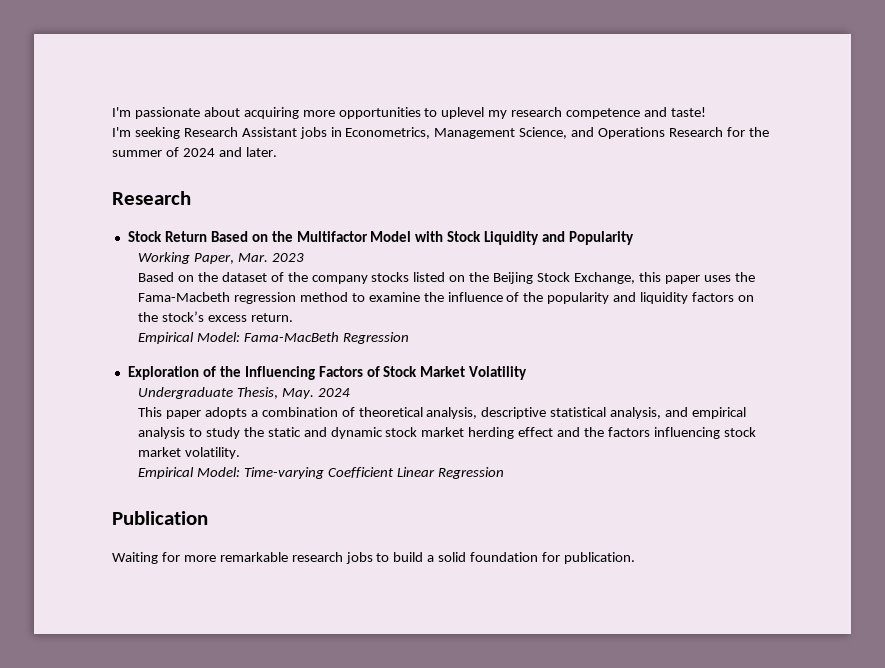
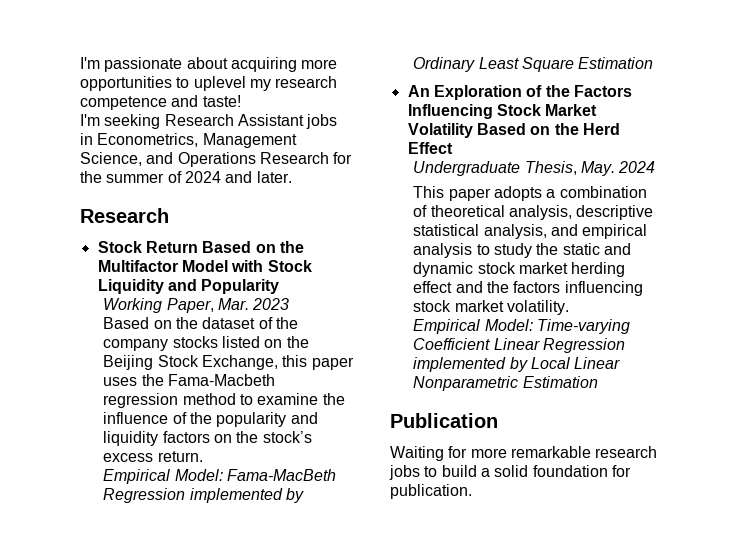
- Empirical Model: Fama-MacBeth Regression
- Exploration of the Influencing Factors of Stock Market Volatility
+ Empirical Model: Fama-MacBeth Regression implemented by Ordinary Least Square Estimation
+ An Exploration of the Factors Influencing Stock Market Volatility Based on the Herd Effect
- Empirical Model: Time-varying Coefficient Linear Regression
+ Empirical Model: Time-varying Coefficient Linear Regression implemented by Local Linear Nonparametric Estimation

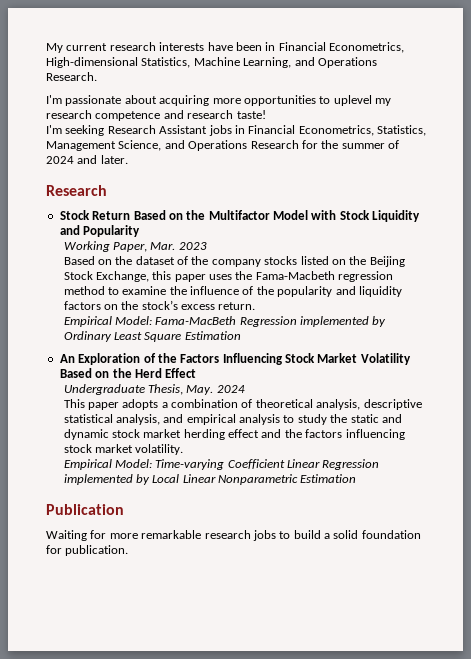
+ My current research interests have been in Financial Econometrics, High-dimensional Statistics, Machine Learning, and Operations Research.
- I'm passionate about acquiring more opportunities to uplevel my research competence and taste!
+ I'm passionate about acquiring more opportunities to uplevel my research competence and research taste!
- I'm seeking Research Assistant jobs in Econometrics, Management Science, and Operations Research for the summer of 2024 and later.
+ I'm seeking Research Assistant jobs in Financial Econometrics, Statistics, Management Science, and Operations Research for the summer of 2024 and later.

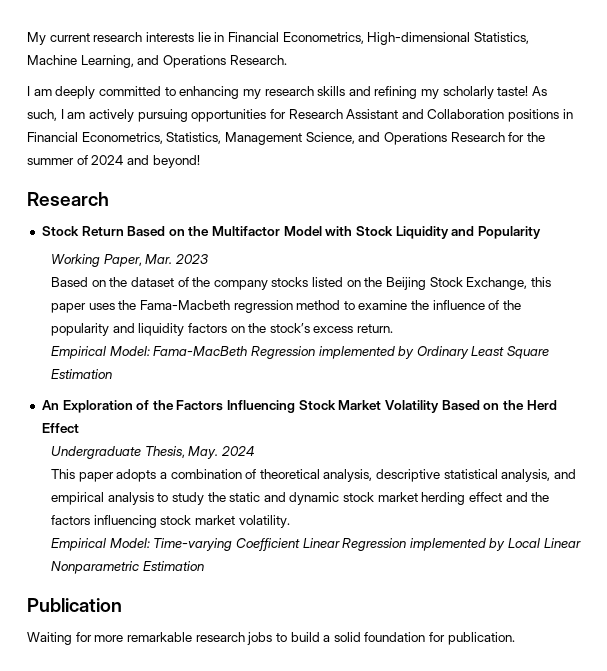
- My current research interests have been in Financial Econometrics, High-dimensional Statistics, Machine Learning, and Operations Research.
+ My current research interests lie in Financial Econometrics, High-dimensional Statistics, Machine Learning, and Operations Research.
- I'm passionate about acquiring more opportunities to uplevel my research competence and research taste!
- I'm seeking Research Assistant jobs in Financial Econometrics, Statistics, Management Science, and Operations Research for the summer of 2024 and later.
+ I am deeply committed to enhancing my research skills and refining my scholarly taste! As such, I am actively pursuing opportunities for Research Assistant and Collaboration positions in Financial Econometrics, Statistics, Management Science, and Operations Research for the summer of 2024 and beyond!

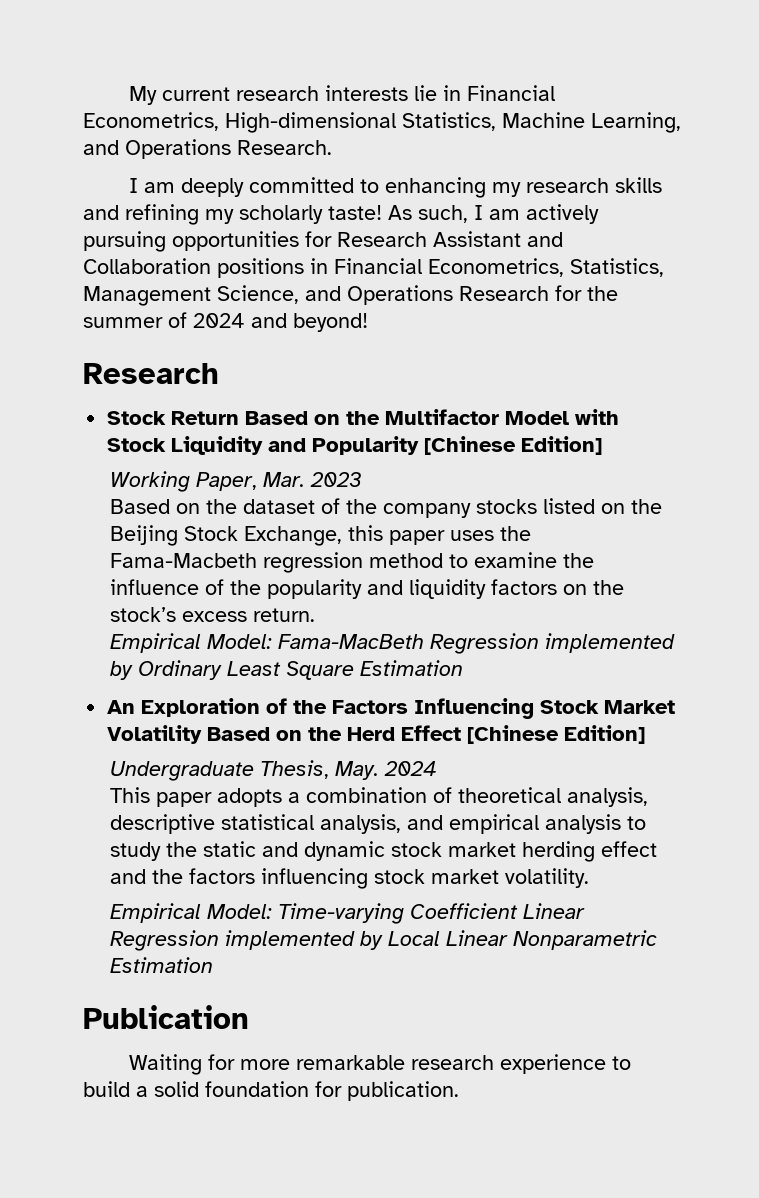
- Stock Return Based on the Multifactor Model with Stock Liquidity and Popularity
+ Stock Return Based on the Multifactor Model with Stock Liquidity and Popularity [Chinese Edition]
- An Exploration of the Factors Influencing Stock Market Volatility Based on the Herd Effect
+ An Exploration of the Factors Influencing Stock Market Volatility Based on the Herd Effect [Chinese Edition]
- Waiting for more remarkable research jobs to build a solid foundation for publication.
+ Waiting for more remarkable research experience to build a solid foundation for publication.

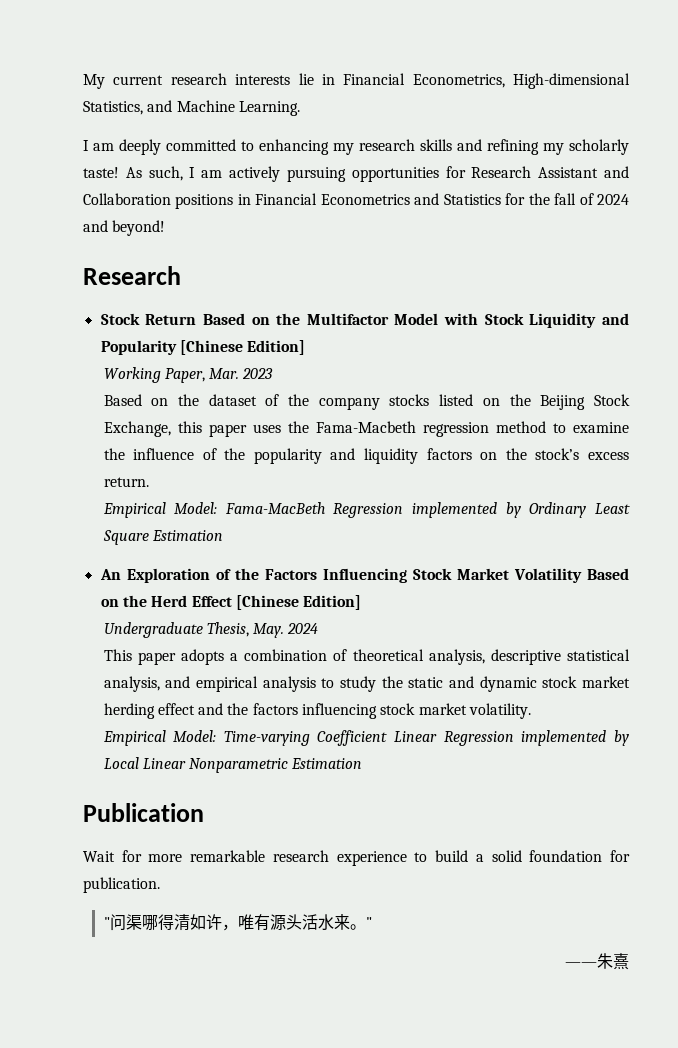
- My current research interests lie in Financial Econometrics, High-dimensional Statistics, Machine Learning, and Operations Research.
+ My current research interests lie in Financial Econometrics, High-dimensional Statistics, and Machine Learning.
- As such, I am actively pursuing opportunities for Research Assistant and Collaboration positions in Financial Econometrics, Statistics, Management Science, and Operations Research for the summer of 2024 and beyond!
+ As such, I am actively pursuing opportunities for Research Assistant and Collaboration positions in Financial Econometrics and Statistics for the fall of 2024 and beyond!
- Waiting for more remarkable research experience to build a solid foundation for publication.
+ Wait for more remarkable research experience to build a solid foundation for publication.
+ "问渠哪得清如许，唯有源头活水来。"
+ ——朱熹

